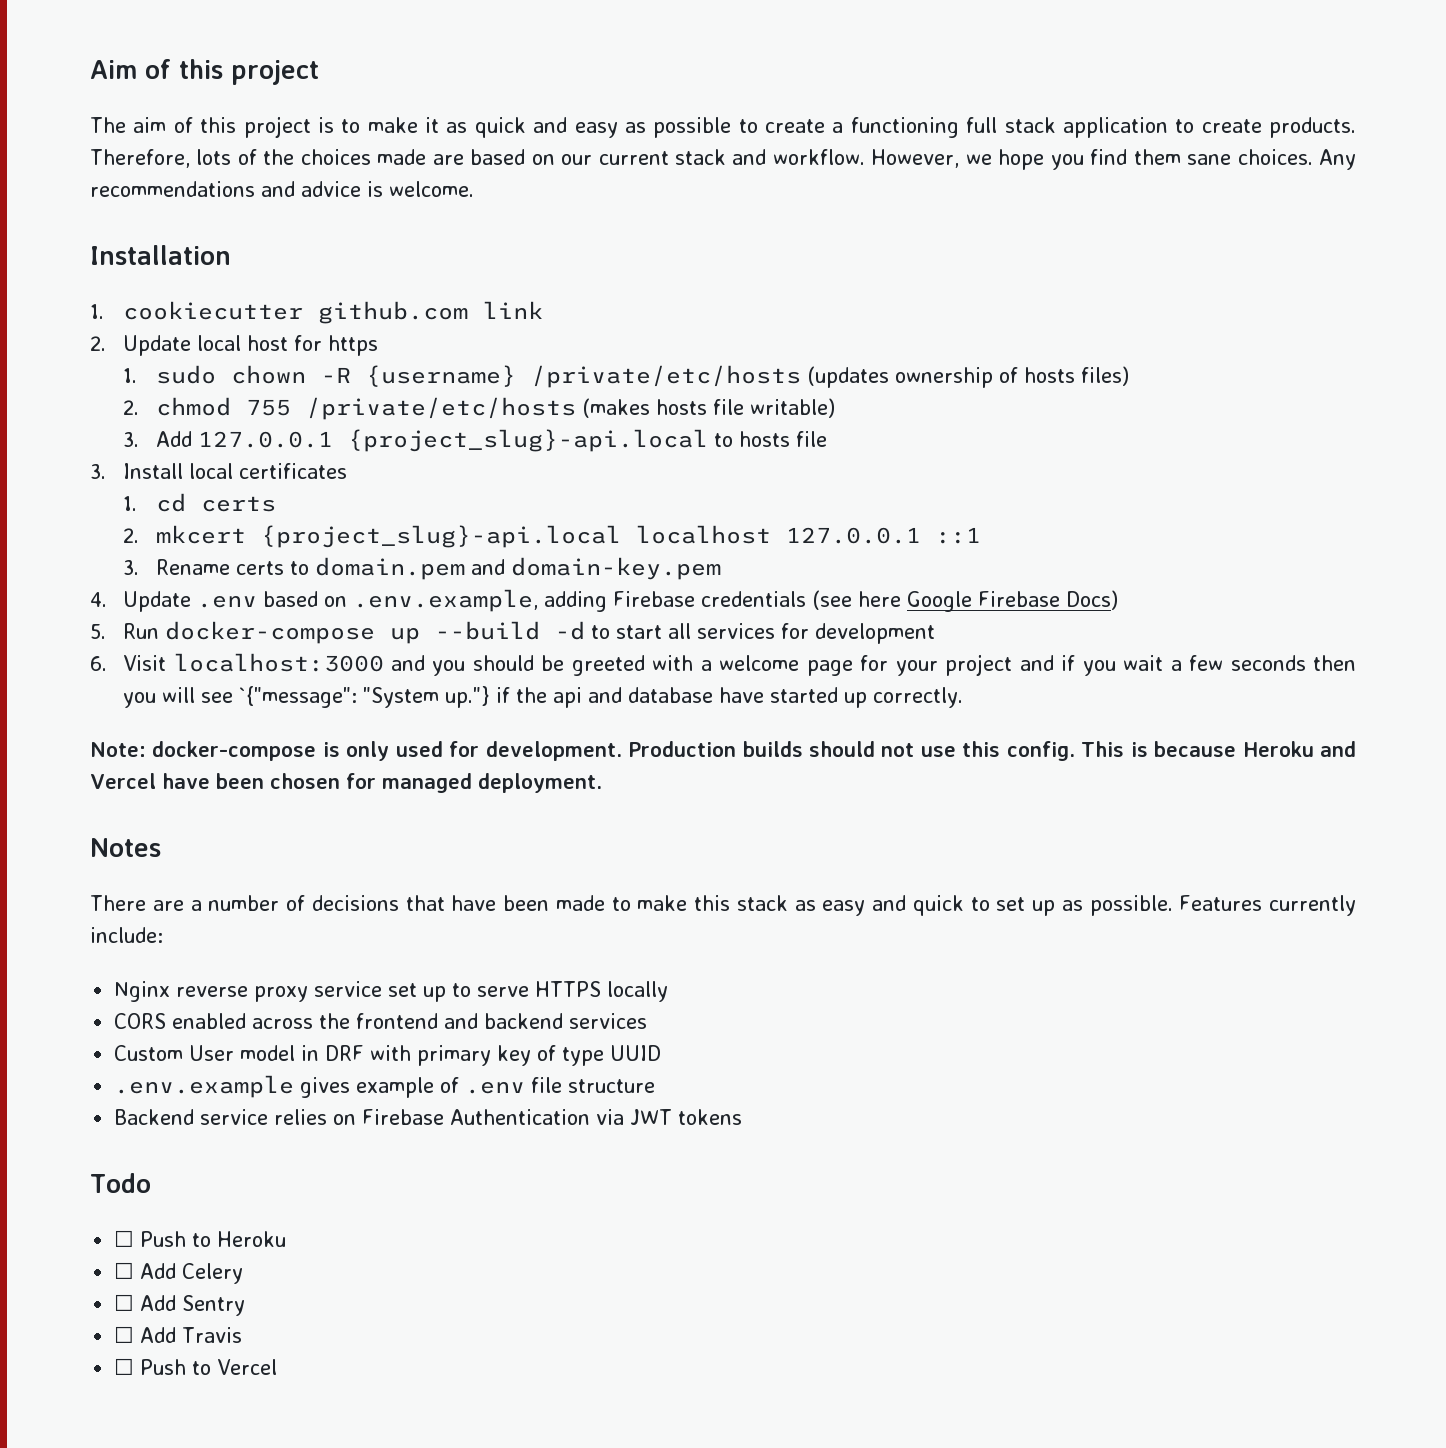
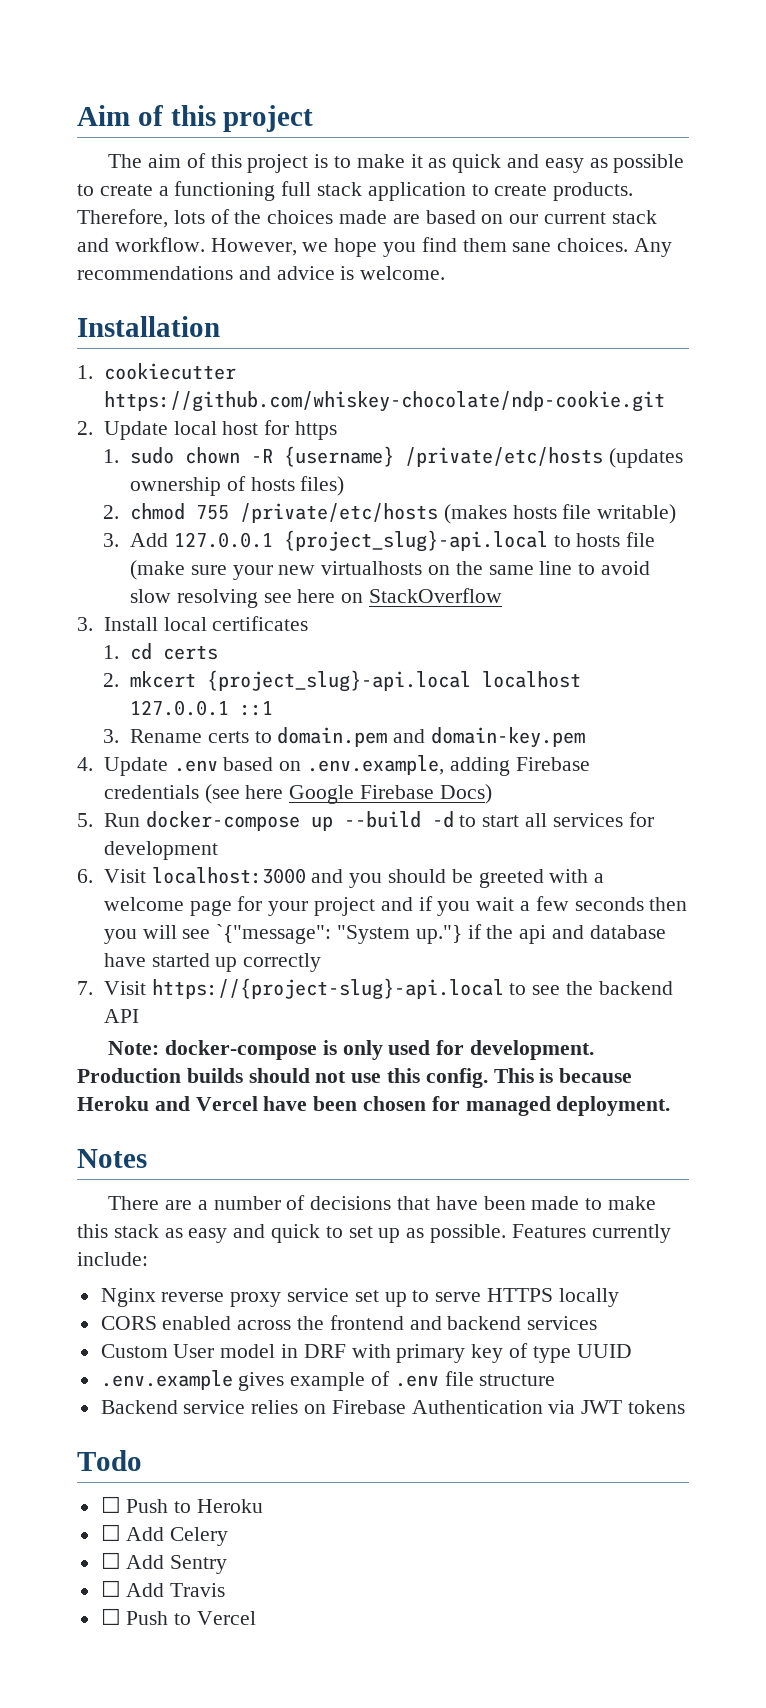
- 1. cookiecutter github.com link
+ 1. cookiecutter https://github.com/whiskey-chocolate/ndp-cookie.git
- 3. Add 127.0.0.1 {project_slug}-api.local to hosts file
+ 3. Add 127.0.0.1 {project_slug}-api.local to hosts file (make sure your new virtualhosts on the same line to avoid slow resolving see here on StackOverflow
- 6. Visit localhost:3000 and you should be greeted with a welcome page for your project and if you wait a few seconds then you will see `{"message": "System up."} if the api and database have started up correctly.
+ 6. Visit localhost:3000 and you should be greeted with a welcome page for your project and if you wait a few seconds then you will see `{"message": "System up."} if the api and database have started up correctly
+ 7. Visit https://{project-slug}-api.local to see the backend API

